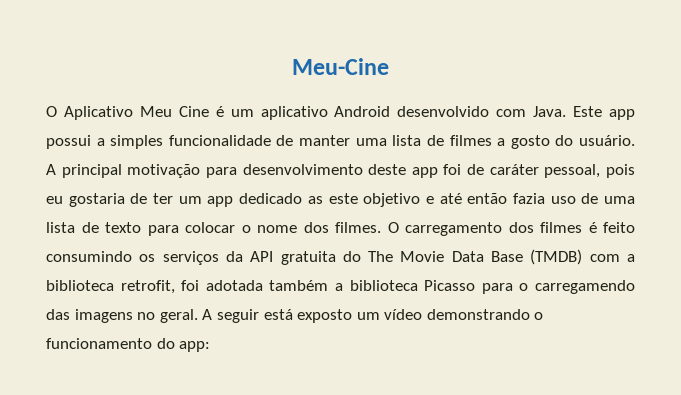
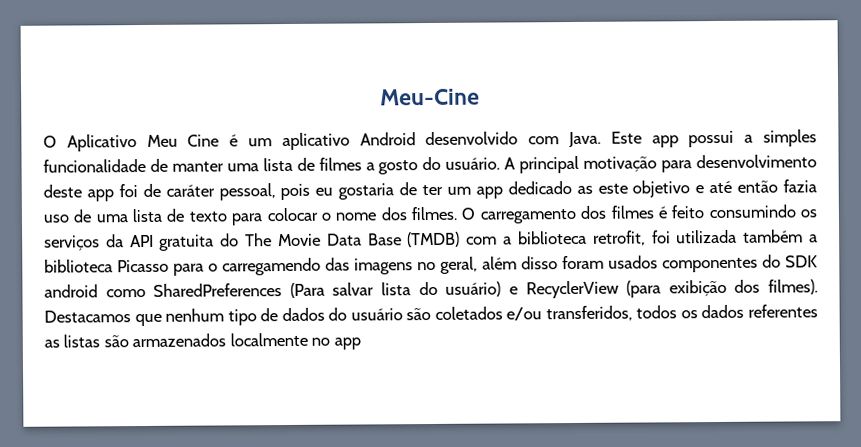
- O carregamento dos filmes é feito consumindo os serviços da API gratuita do The Movie Data Base (TMDB) com a biblioteca retrofit, foi adotada também a biblioteca Picasso para o carregamendo das imagens no geral. A seguir está exposto um vídeo demonstrando o funcionamento do app:
+ O carregamento dos filmes é feito consumindo os serviços da API gratuita do The Movie Data Base (TMDB) com a biblioteca retrofit, foi utilizada também a biblioteca Picasso para o carregamendo das imagens no geral, além disso foram usados componentes do SDK android como SharedPreferences (Para salvar lista do usuário) e RecyclerView (para exibição dos filmes). Destacamos que nenhum tipo de dados do usuário são coletados e/ou transferidos, todos os dados referentes as listas são armazenados localmente no app

